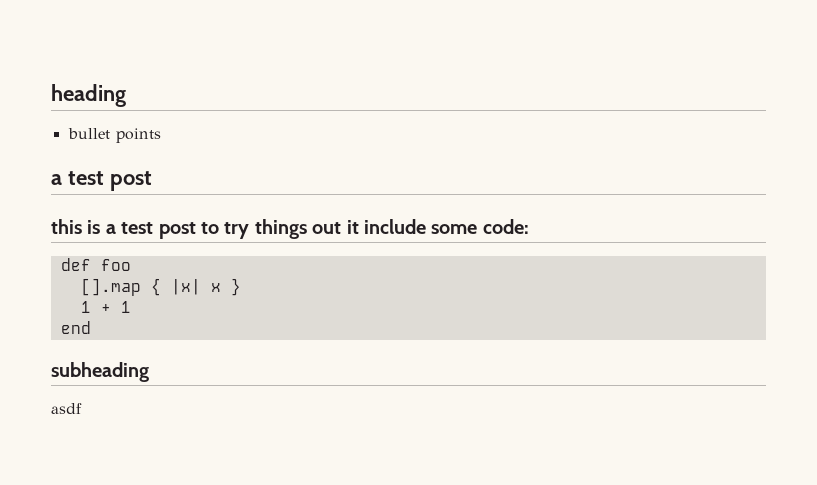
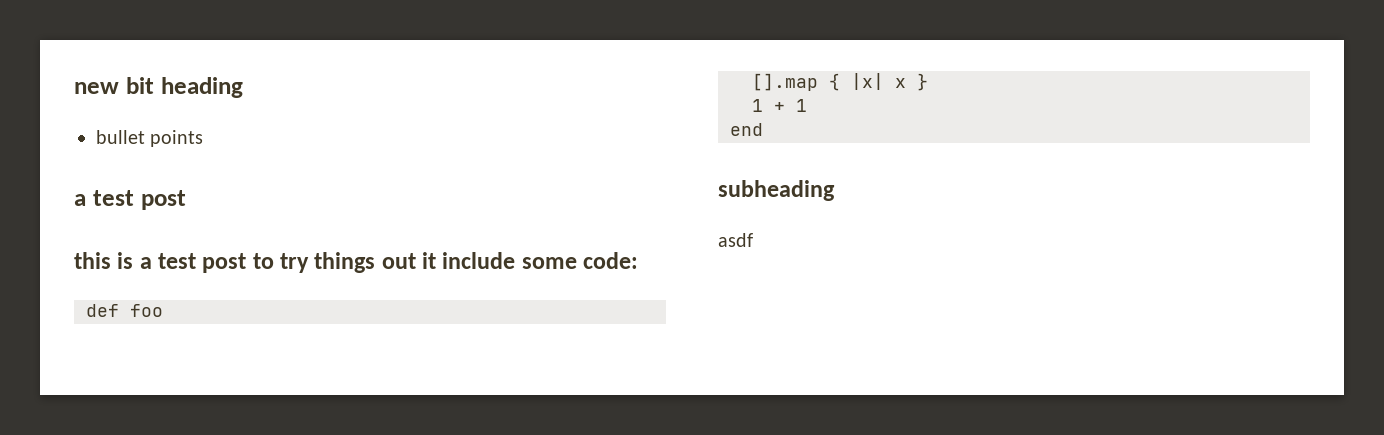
- heading
+ new bit heading

